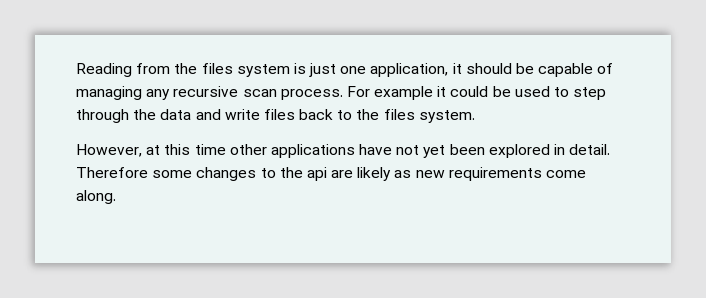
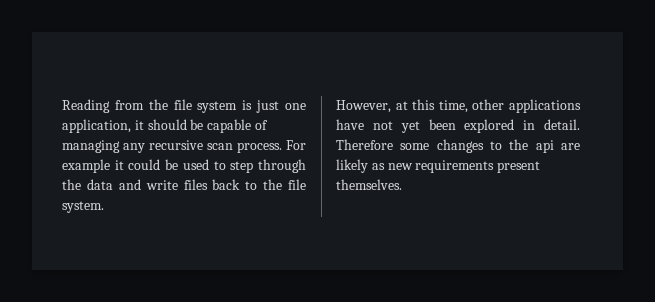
- Reading from the files system is just one application, it should be capable of managing any recursive scan process.
+ Reading from the file system is just one application, it should be capable of managing any recursive scan process.
- For example it could be used to step through the data and write files back to the files system.
+ For example it could be used to step through the data and write files back to the file system.
- However, at this time other applications have not yet been explored in detail.
+ However, at this time, other applications have not yet been explored in detail.
- Therefore some changes to the api are likely as new requirements come along.
+ Therefore some changes to the api are likely as new requirements present themselves.

